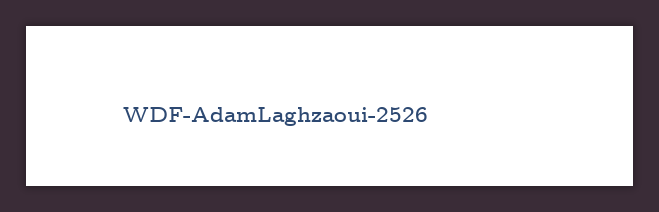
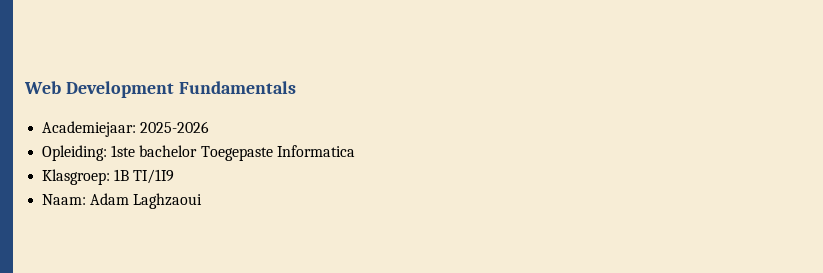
- WDF-AdamLaghzaoui-2526
+ Web Development Fundamentals
+ Academiejaar: 2025-2026
+ Opleiding: 1ste bachelor Toegepaste Informatica
+ Klasgroep: 1B TI/1I9
+ Naam: Adam Laghzaoui

